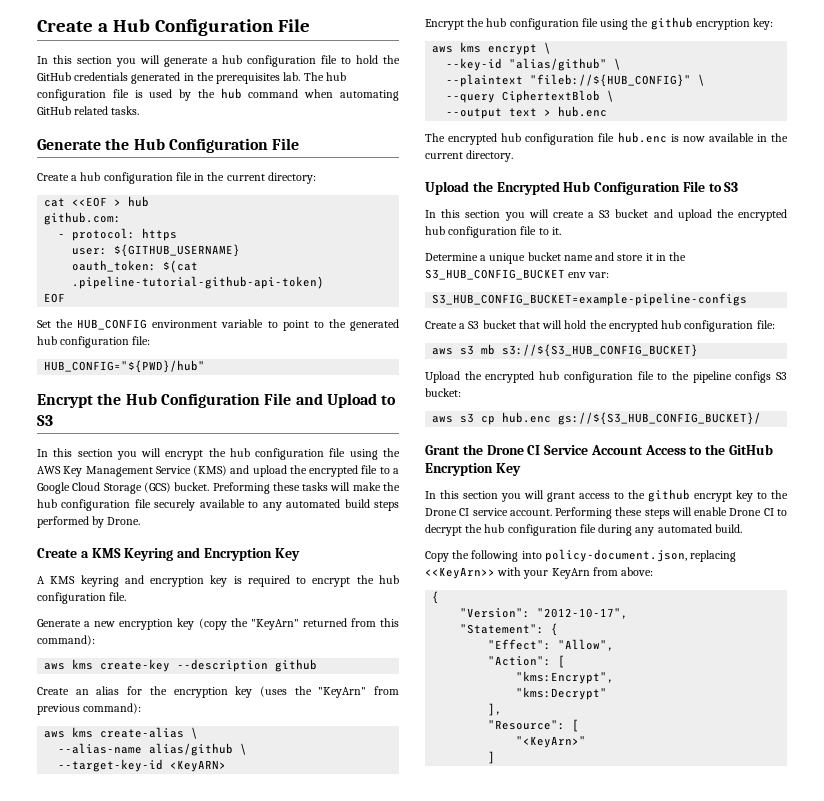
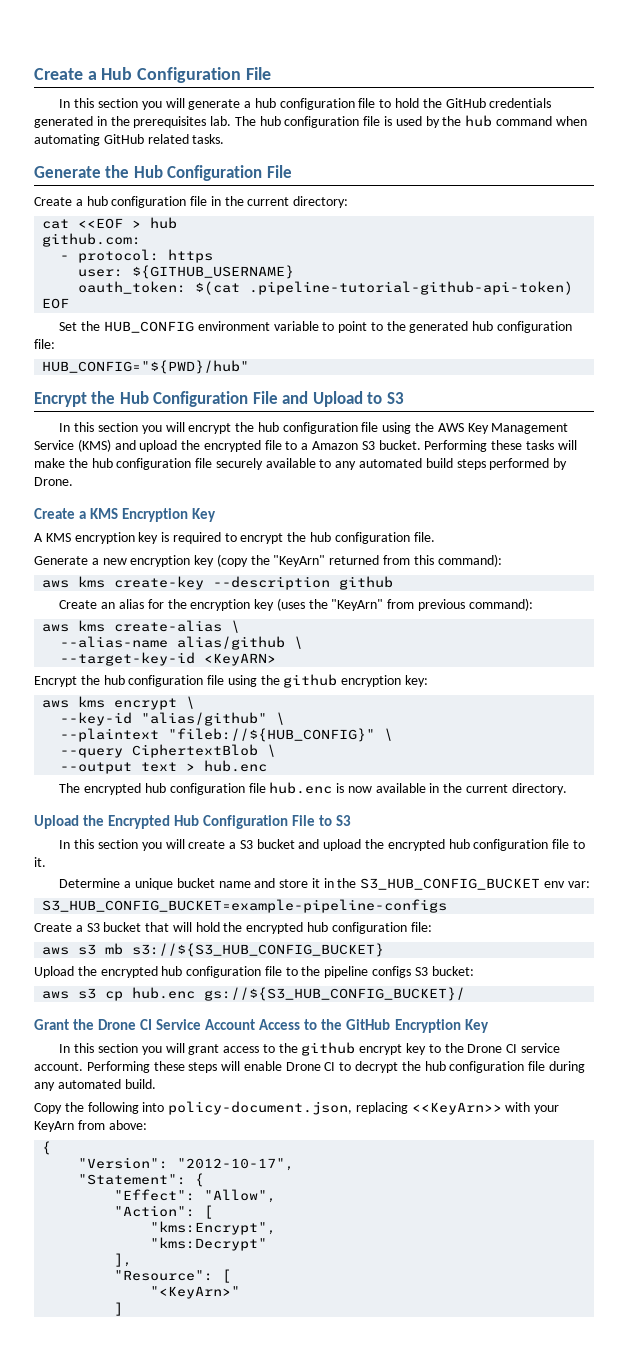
- In this section you will encrypt the hub configuration file using the AWS Key Management Service (KMS) and upload the encrypted file to a Google Cloud Storage (GCS) bucket. Preforming these tasks will make the hub configuration file securely available to any automated build steps performed by Drone.
+ In this section you will encrypt the hub configuration file using the AWS Key Management Service (KMS) and upload the encrypted file to a Amazon S3 bucket. Performing these tasks will make the hub configuration file securely available to any automated build steps performed by Drone.
- Create a KMS Keyring and Encryption Key
+ Create a KMS Encryption Key
- A KMS keyring and encryption key is required to encrypt the hub configuration file.
+ A KMS encryption key is required to encrypt the hub configuration file.

